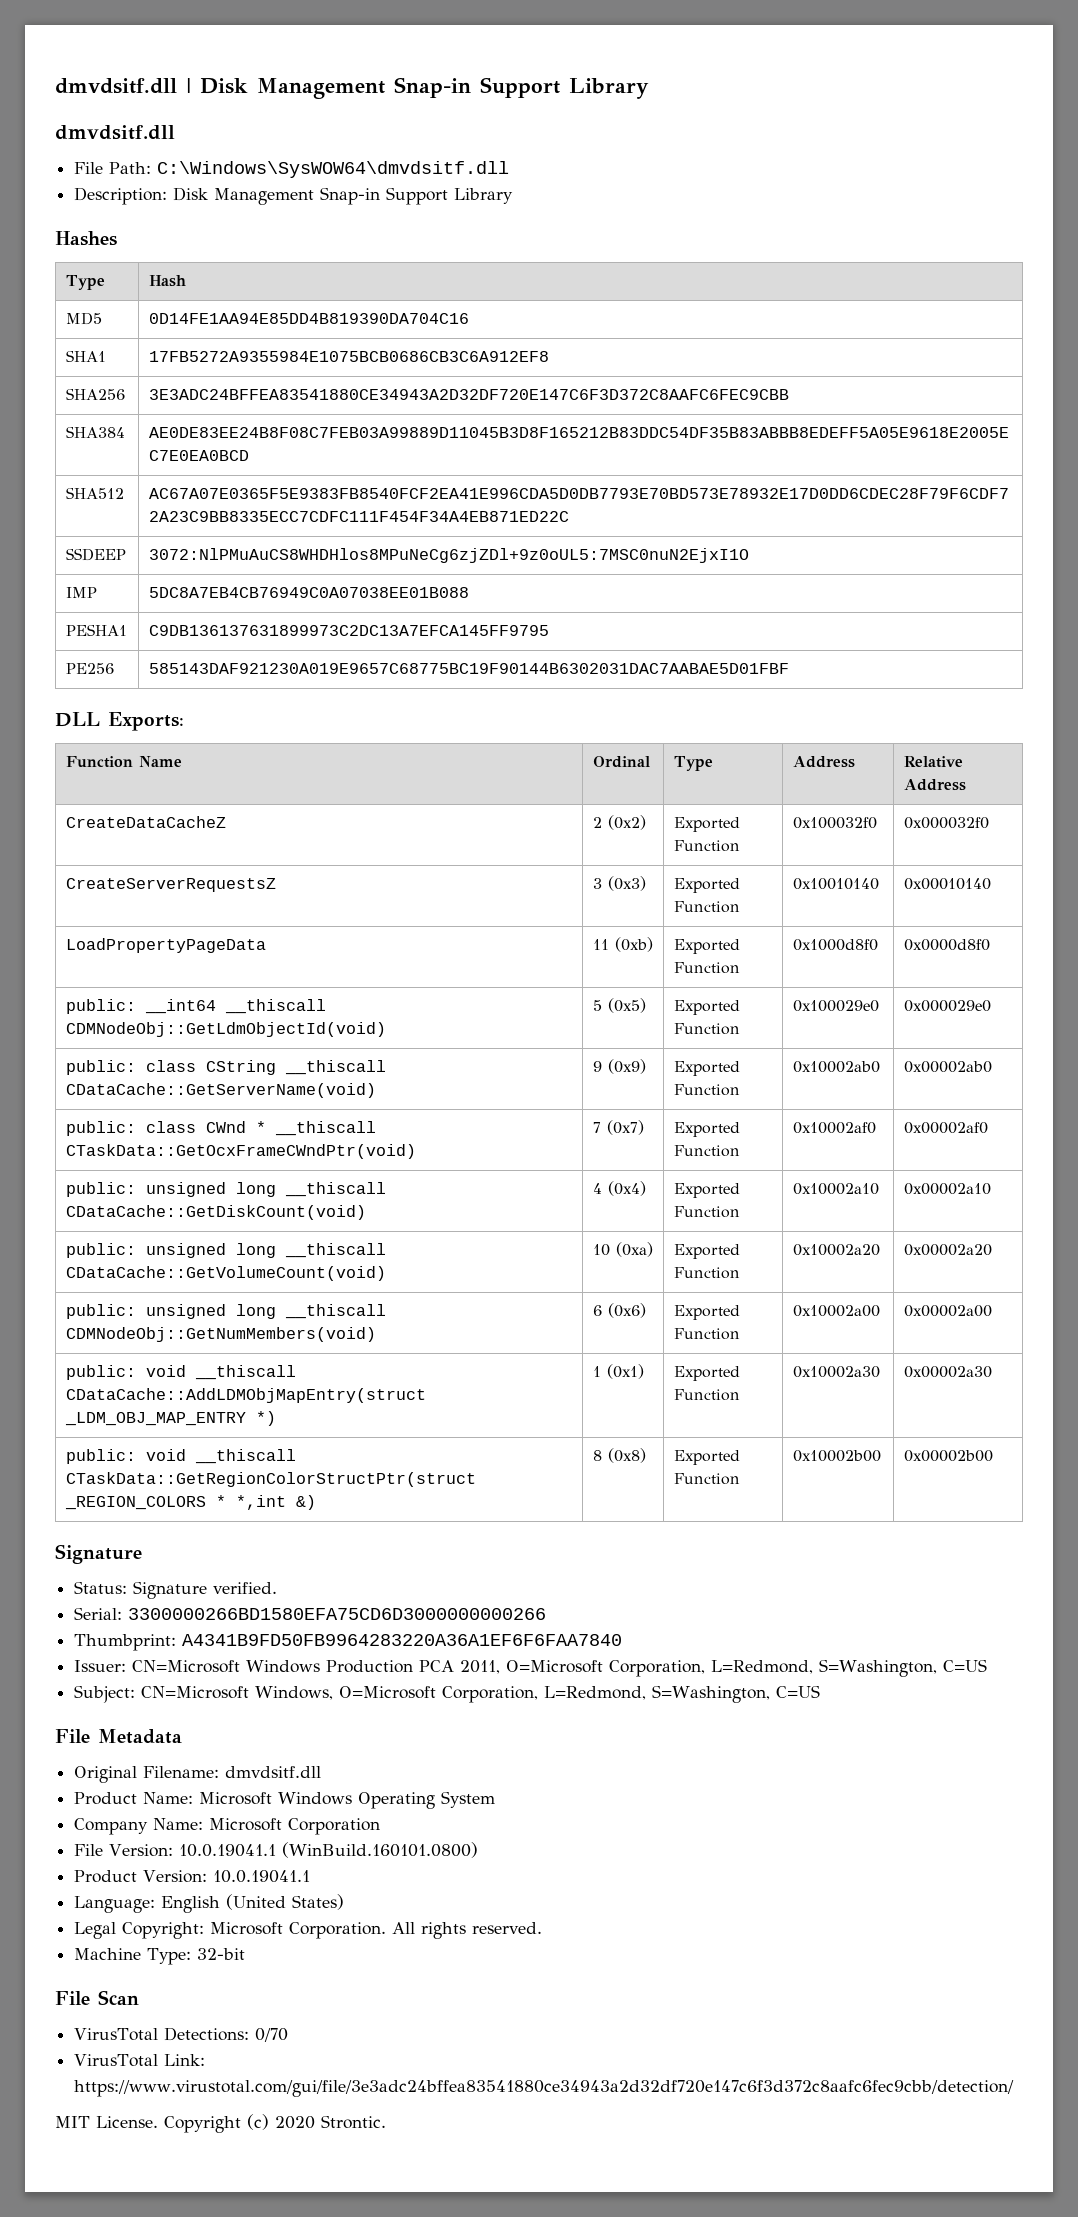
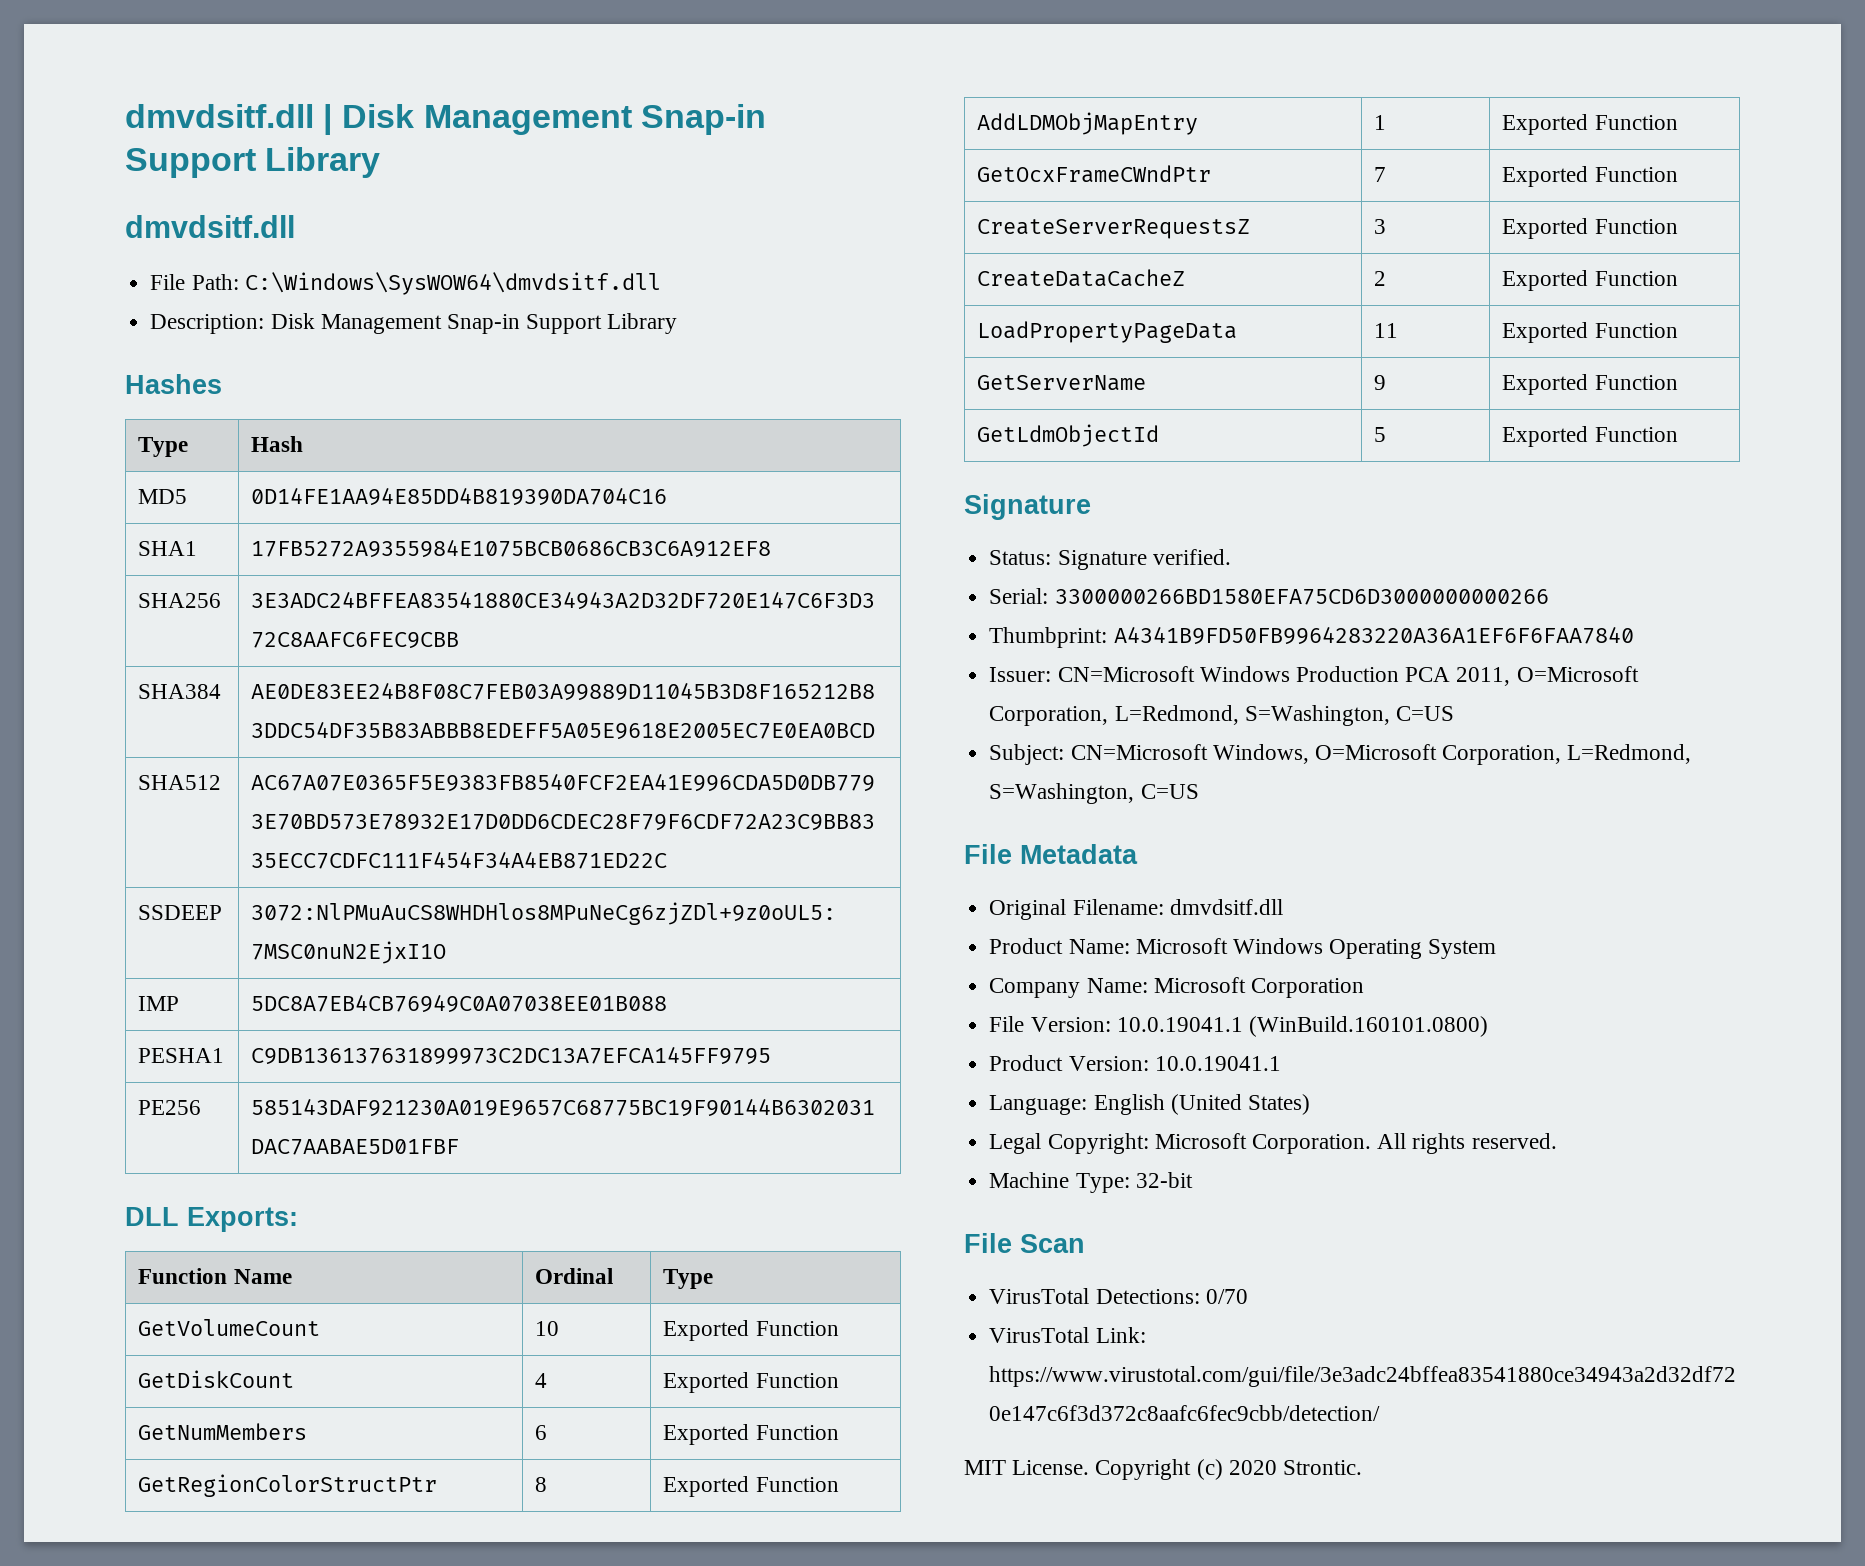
- Function Name | Ordinal | Type | Address | Relative Address
+ Function Name | Ordinal | Type
+ GetVolumeCount | 10 | Exported Function
+ GetDiskCount | 4 | Exported Function
+ GetNumMembers | 6 | Exported Function
+ GetRegionColorStructPtr | 8 | Exported Function
+ AddLDMObjMapEntry | 1 | Exported Function
+ GetOcxFrameCWndPtr | 7 | Exported Function
+ CreateServerRequestsZ | 3 | Exported Function
- CreateDataCacheZ | 2 (0x2) | Exported Function | 0x100032f0 | 0x000032f0
- CreateServerRequestsZ | 3 (0x3) | Exported Function | 0x10010140 | 0x00010140
+ CreateDataCacheZ | 2 | Exported Function
- LoadPropertyPageData | 11 (0xb) | Exported Function | 0x1000d8f0 | 0x0000d8f0
- public: __int64 __thiscall CDMNodeObj::GetLdmObjectId(void) | 5 (0x5) | Exported Function | 0x100029e0 | 0x000029e0
- public: class CString __thiscall CDataCache::GetServerName(void) | 9 (0x9) | Exported Function | 0x10002ab0 | 0x00002ab0
- public: class CWnd * __thiscall CTaskData::GetOcxFrameCWndPtr(void) | 7 (0x7) | Exported Function | 0x10002af0 | 0x00002af0
- public: unsigned long __thiscall CDataCache::GetDiskCount(void) | 4 (0x4) | Exported Function | 0x10002a10 | 0x00002a10
- public: unsigned long __thiscall CDataCache::GetVolumeCount(void) | 10 (0xa) | Exported Function | 0x10002a20 | 0x00002a20
- public: unsigned long __thiscall CDMNodeObj::GetNumMembers(void) | 6 (0x6) | Exported Function | 0x10002a00 | 0x00002a00
- public: void __thiscall CDataCache::AddLDMObjMapEntry(struct _LDM_OBJ_MAP_ENTRY *) | 1 (0x1) | Exported Function | 0x10002a30 | 0x00002a30
- public: void __thiscall CTaskData::GetRegionColorStructPtr(struct _REGION_COLORS * *,int &) | 8 (0x8) | Exported Function | 0x10002b00 | 0x00002b00
+ LoadPropertyPageData | 11 | Exported Function
+ GetServerName | 9 | Exported Function
+ GetLdmObjectId | 5 | Exported Function

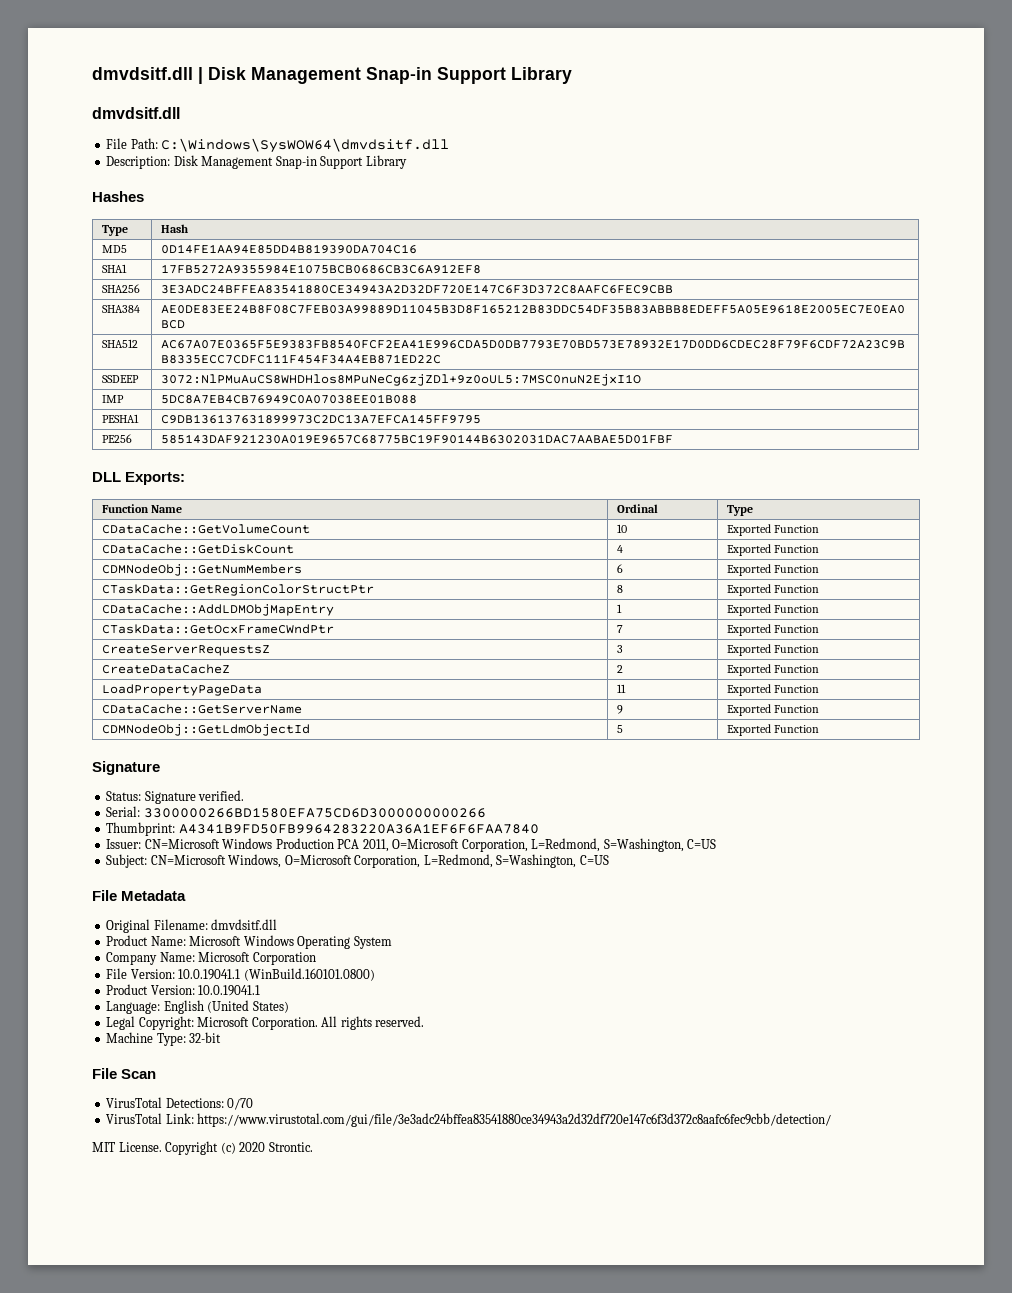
- GetVolumeCount | 10 | Exported Function
+ CDataCache::GetVolumeCount | 10 | Exported Function
- GetDiskCount | 4 | Exported Function
+ CDataCache::GetDiskCount | 4 | Exported Function
- GetNumMembers | 6 | Exported Function
+ CDMNodeObj::GetNumMembers | 6 | Exported Function
- GetRegionColorStructPtr | 8 | Exported Function
+ CTaskData::GetRegionColorStructPtr | 8 | Exported Function
- AddLDMObjMapEntry | 1 | Exported Function
+ CDataCache::AddLDMObjMapEntry | 1 | Exported Function
- GetOcxFrameCWndPtr | 7 | Exported Function
+ CTaskData::GetOcxFrameCWndPtr | 7 | Exported Function
- GetServerName | 9 | Exported Function
+ CDataCache::GetServerName | 9 | Exported Function
- GetLdmObjectId | 5 | Exported Function
+ CDMNodeObj::GetLdmObjectId | 5 | Exported Function

